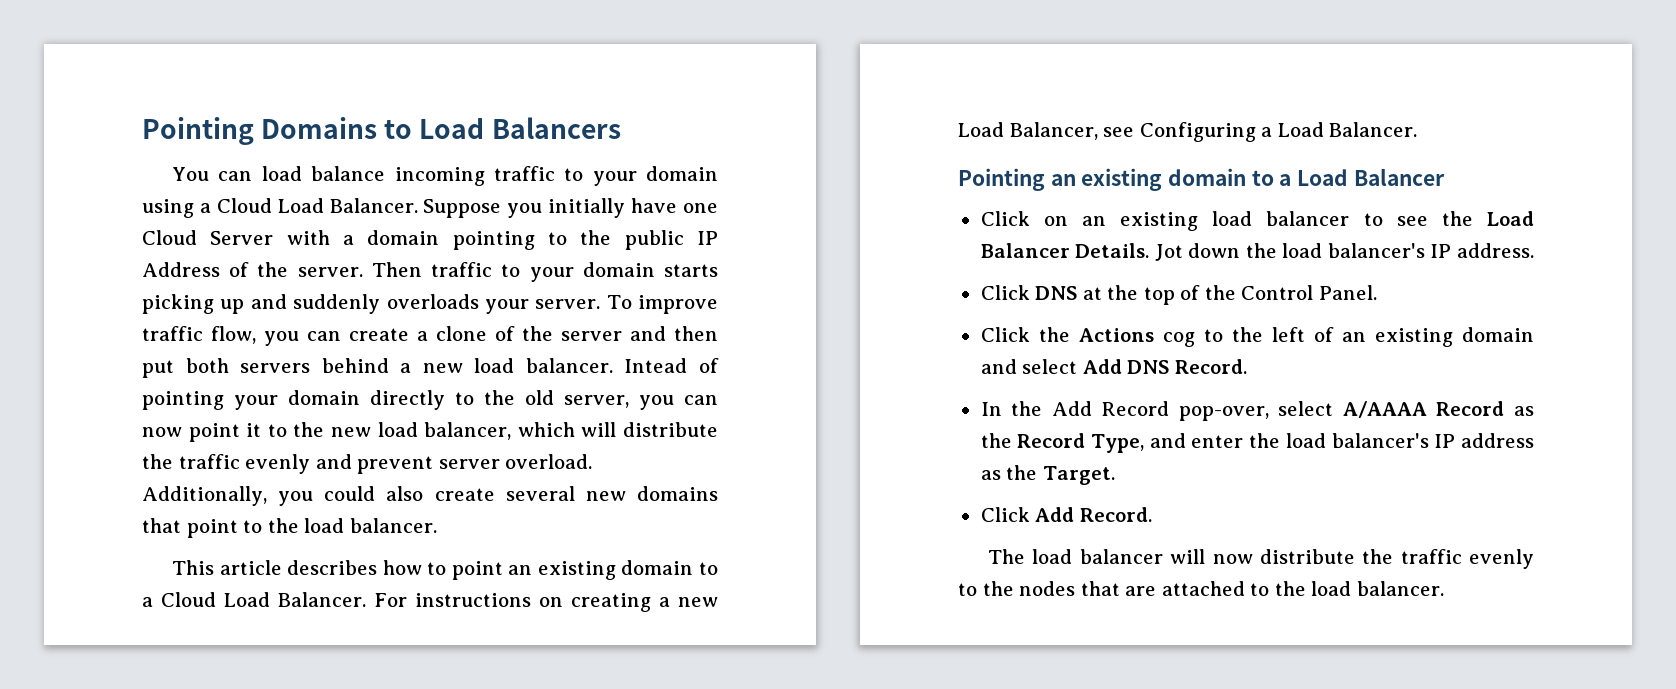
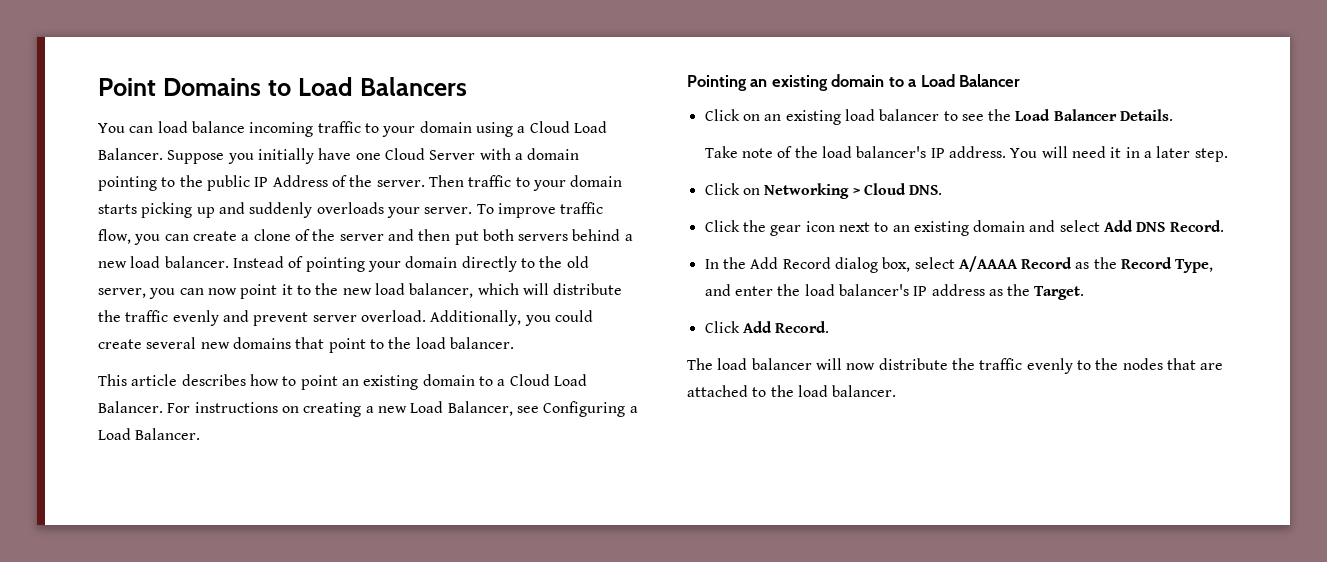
- Pointing Domains to Load Balancers
+ Point Domains to Load Balancers
- Intead of pointing your domain directly to the old server, you can now point it to the new load balancer, which will distribute the traffic evenly and prevent server overload.
+ Instead of pointing your domain directly to the old server, you can now point it to the new load balancer, which will distribute the traffic evenly and prevent server overload.
- Additionally, you could also create several new domains that point to the load balancer.
+ Additionally, you could create several new domains that point to the load balancer.
- Click on an existing load balancer to see the Load Balancer Details. Jot down the load balancer's IP address.
- Click DNS at the top of the Control Panel.
- Click the Actions cog to the left of an existing domain and select Add DNS Record.
+ Click on an existing load balancer to see the Load Balancer Details.
+ Take note of the load balancer's IP address. You will need it in a later step.
+ Click on Networking > Cloud DNS.
+ Click the gear icon next to an existing domain and select Add DNS Record.
- In the Add Record pop-over, select A/AAAA Record as the Record Type, and enter the load balancer's IP address as the Target.
+ In the Add Record dialog box, select A/AAAA Record as the Record Type, and enter the load balancer's IP address as the Target.

